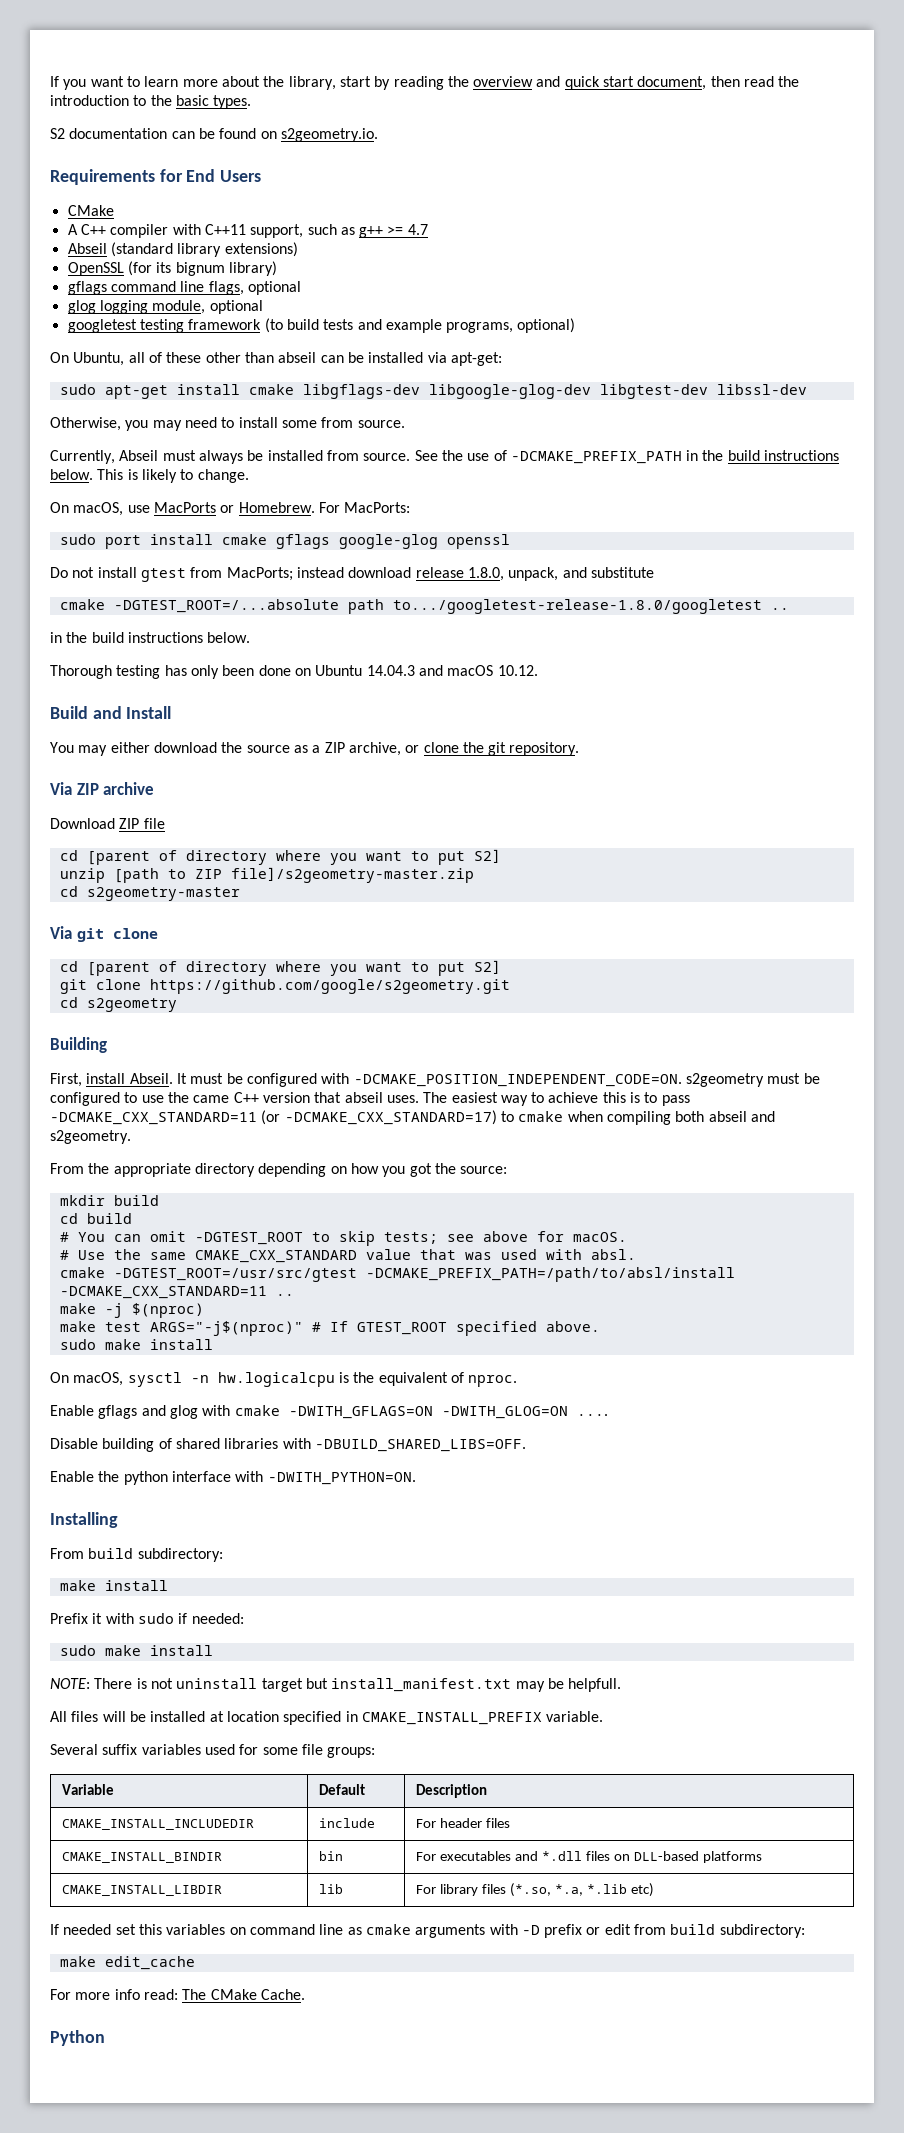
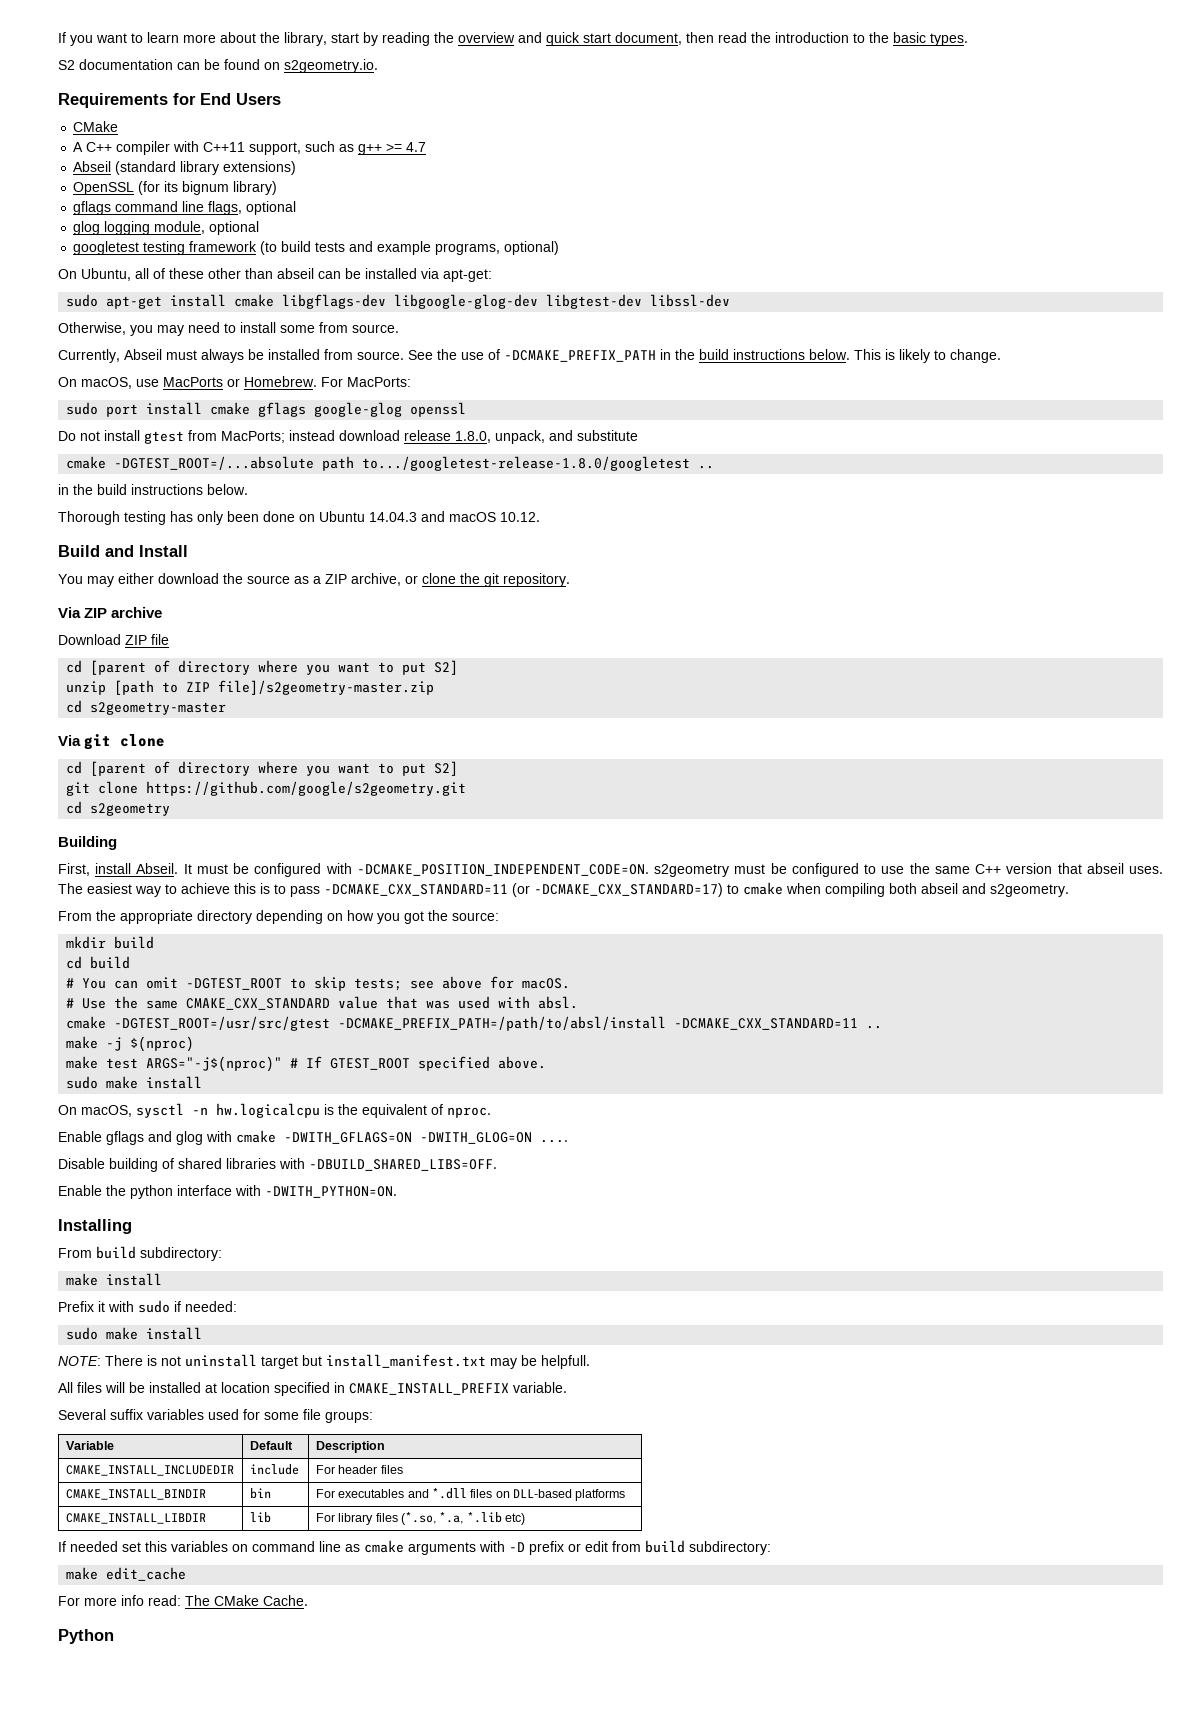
- It must be configured with -DCMAKE_POSITION_INDEPENDENT_CODE=ON. s2geometry must be configured to use the came C++ version that abseil uses.
+ It must be configured with -DCMAKE_POSITION_INDEPENDENT_CODE=ON. s2geometry must be configured to use the same C++ version that abseil uses.

